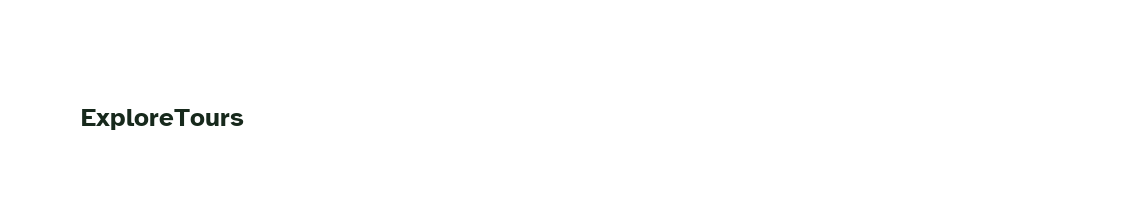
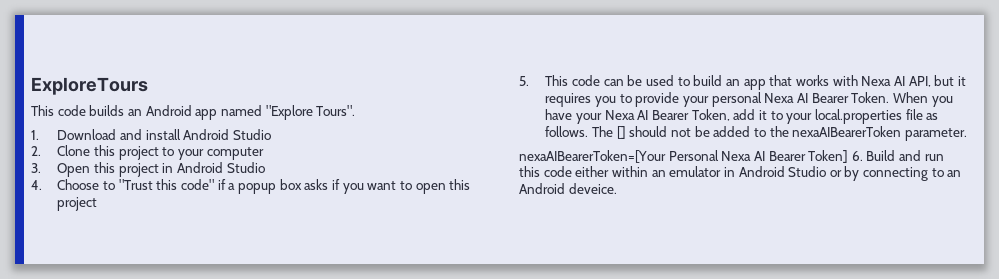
+ This code builds an Android app named "Explore Tours".
+ 1. Download and install Android Studio
+ 2. Clone this project to your computer
+ 3. Open this project in Android Studio
+ 4. Choose to "Trust this code" if a popup box asks if you want to open this project
+ 5. This code can be used to build an app that works with Nexa AI API, but it requires you to provide your personal Nexa AI Bearer Token. When you have your Nexa AI Bearer Token, add it to your local.properties file as follows. The [] should not be added to the nexaAIBearerToken parameter.
+ nexaAIBearerToken=[Your Personal Nexa AI Bearer Token] 6. Build and run this code either within an emulator in Android Studio or by connecting to an Android deveice.

